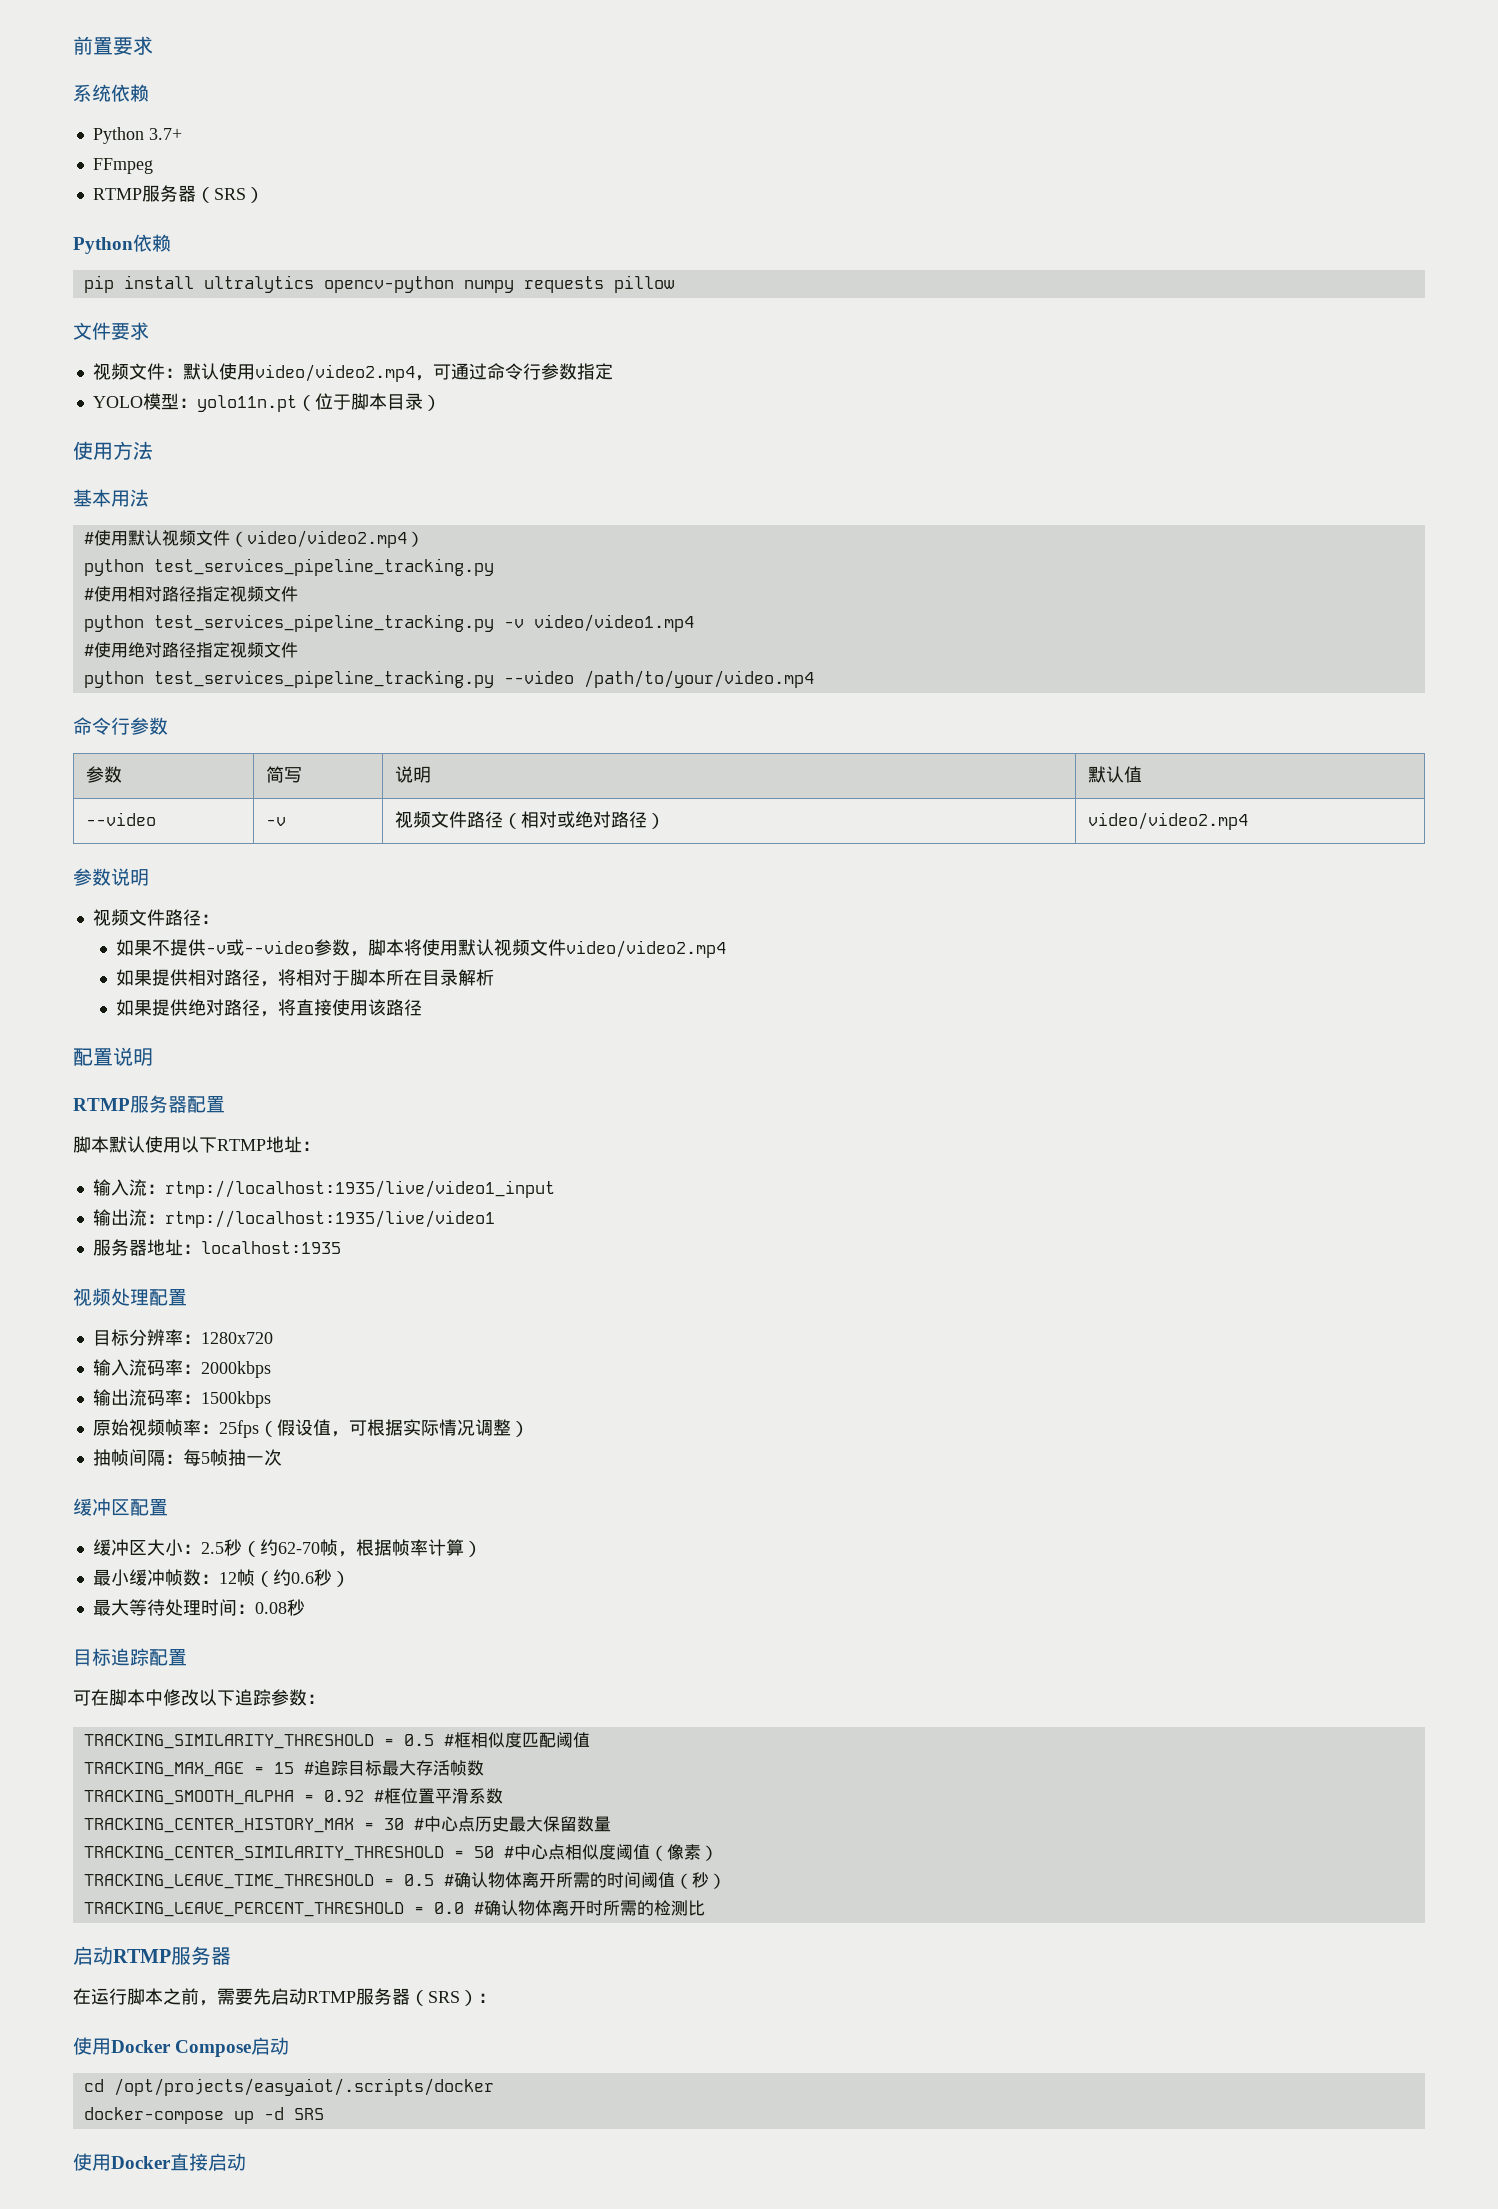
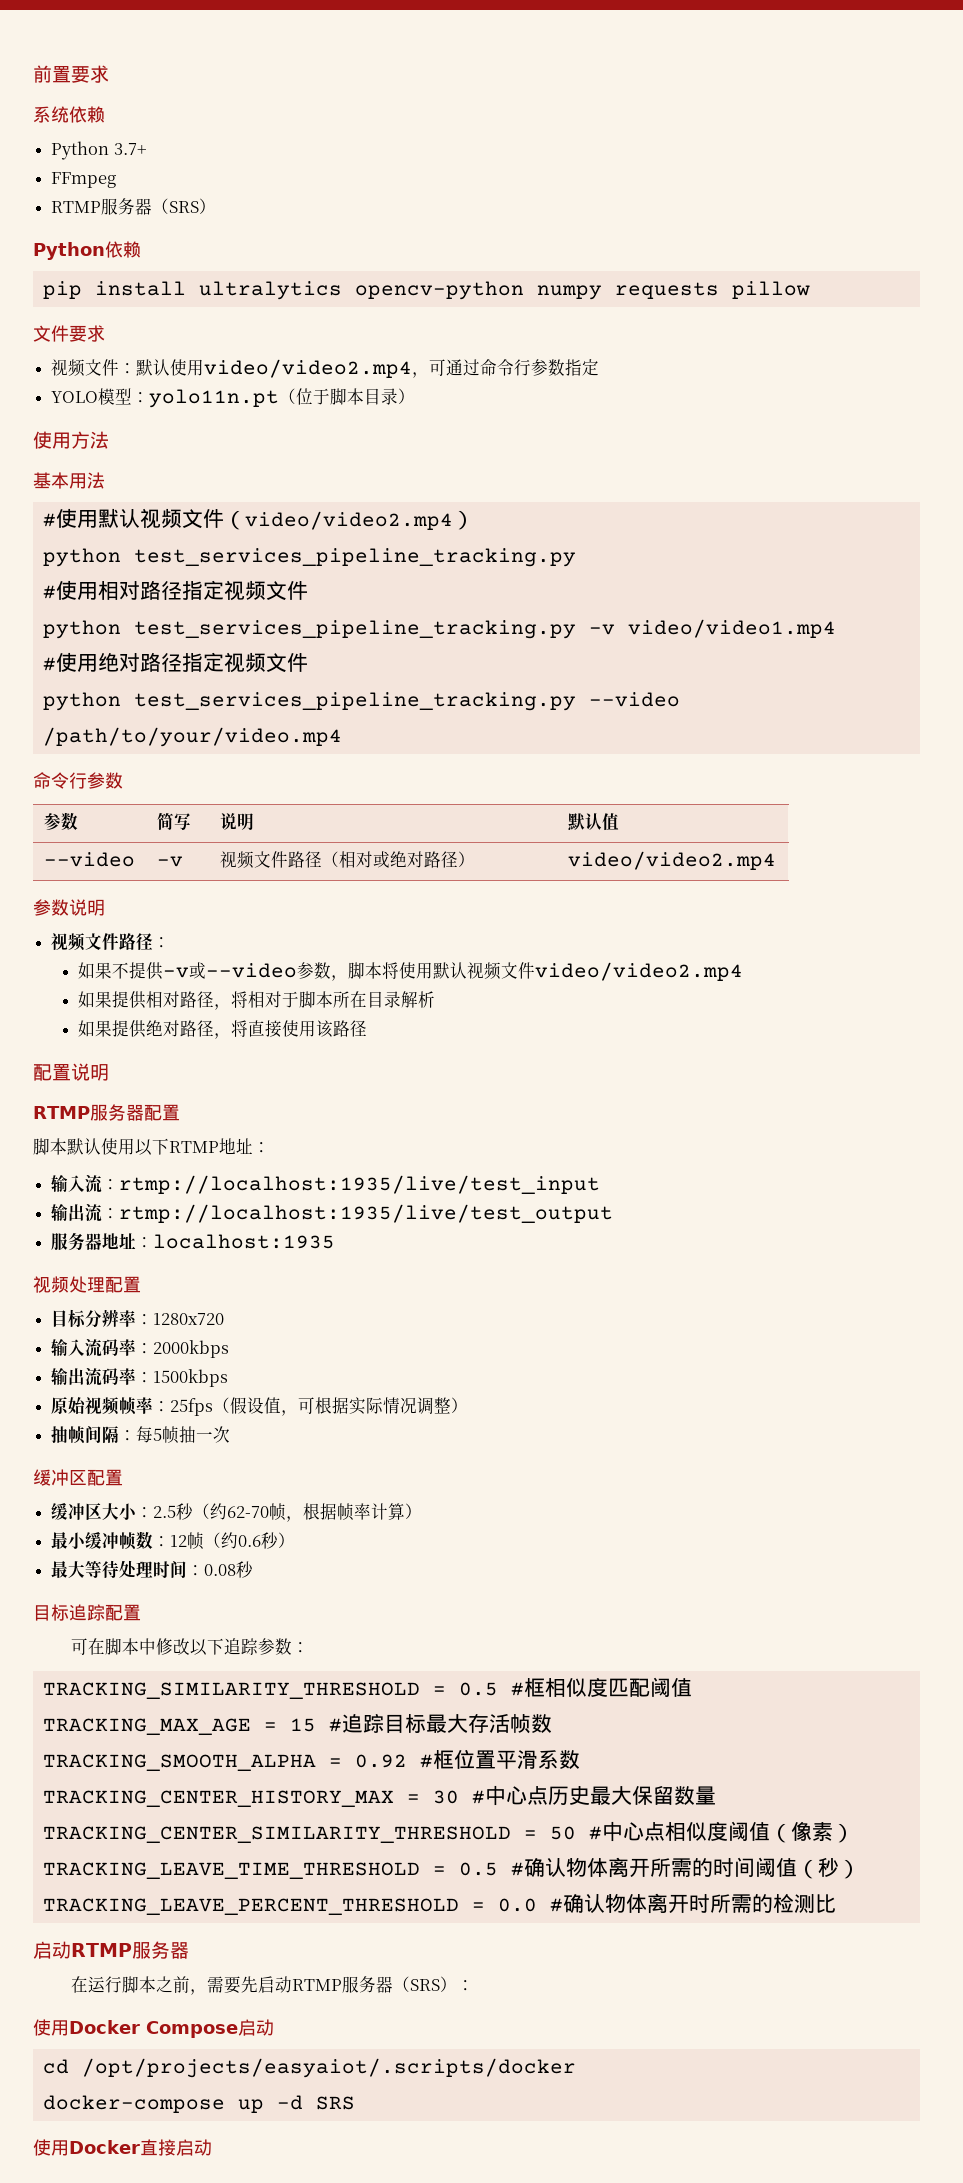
- 输入流：rtmp://localhost:1935/live/video1_input
+ 输入流：rtmp://localhost:1935/live/test_input
- 输出流：rtmp://localhost:1935/live/video1
+ 输出流：rtmp://localhost:1935/live/test_output

